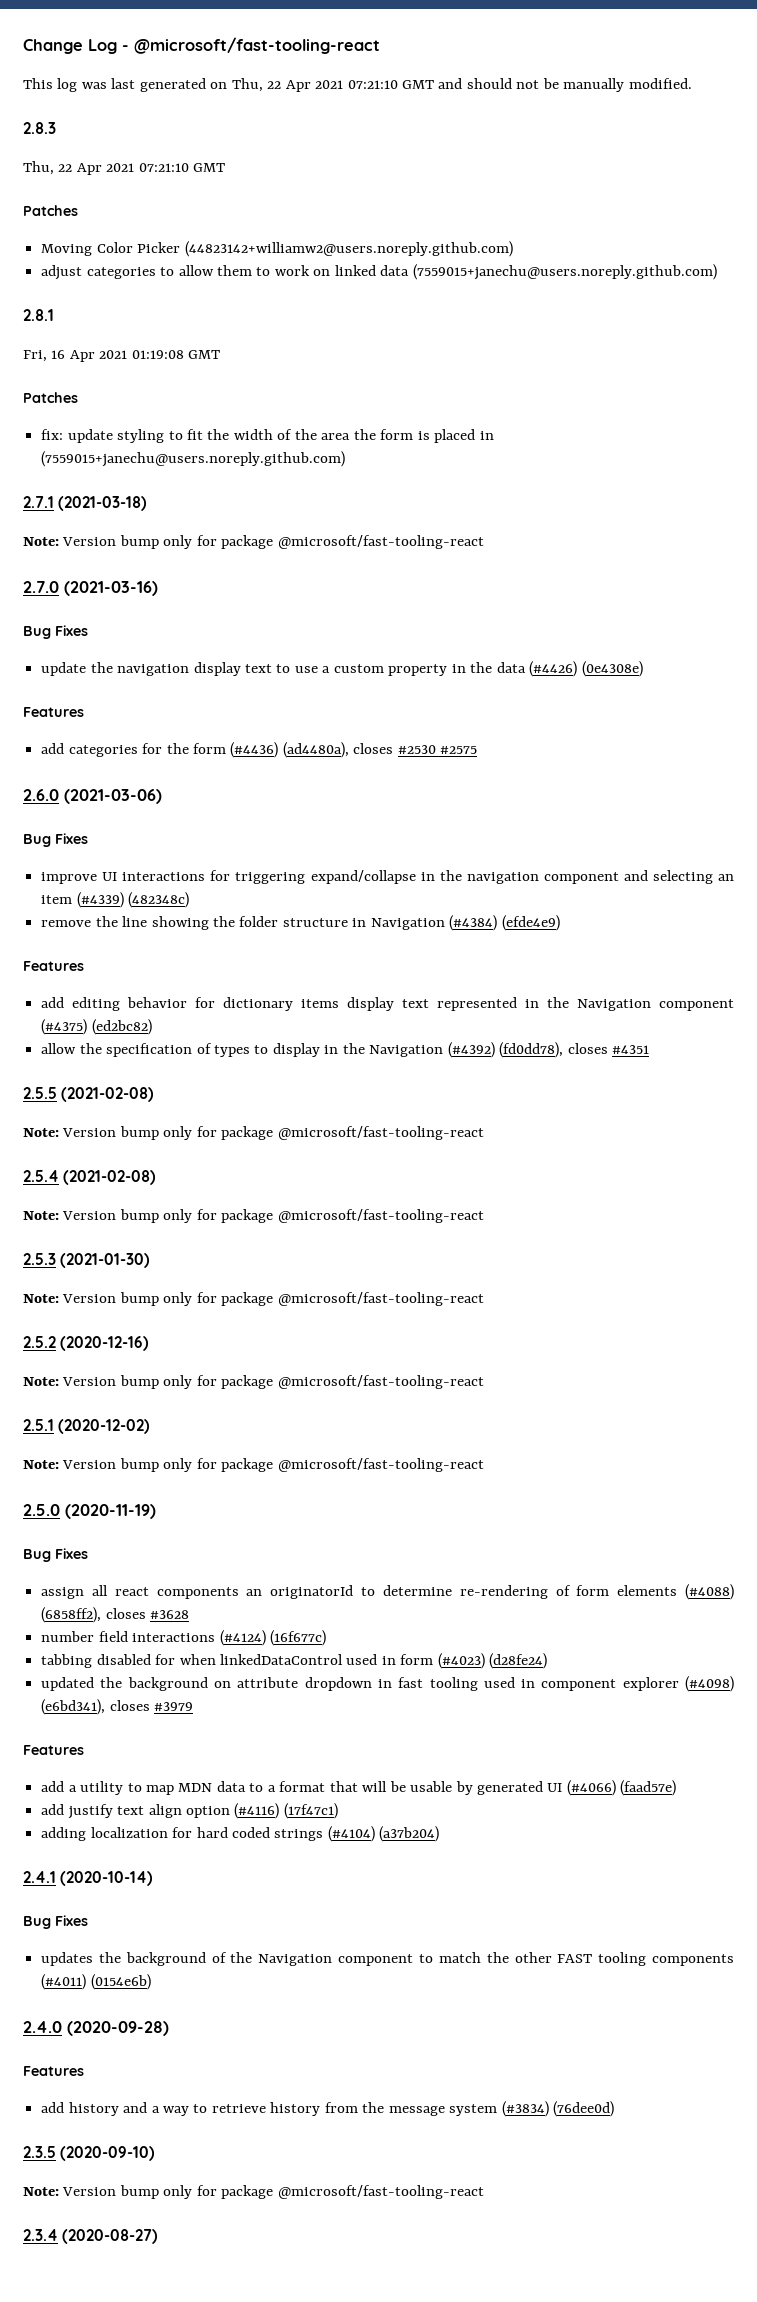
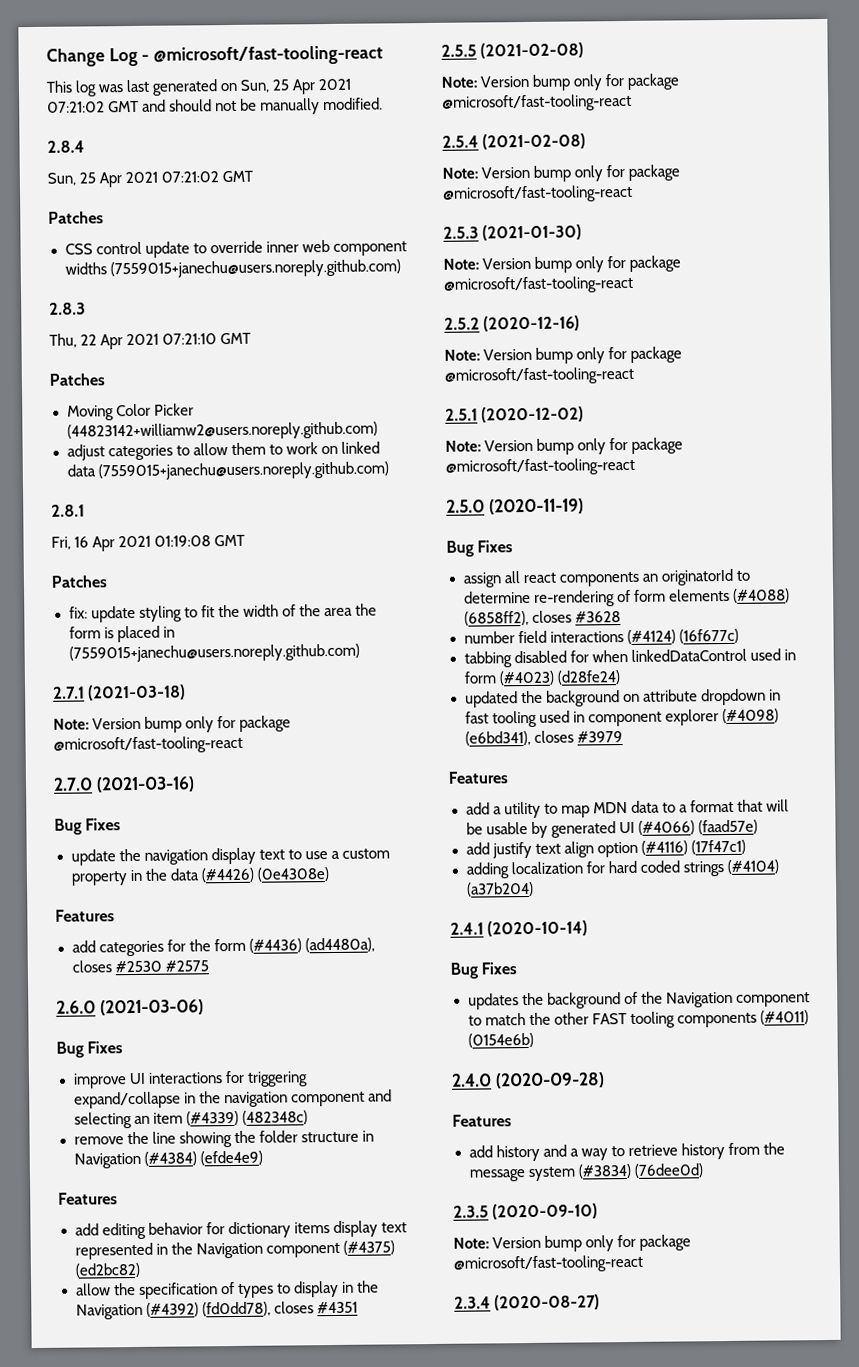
- This log was last generated on Thu, 22 Apr 2021 07:21:10 GMT and should not be manually modified.
+ This log was last generated on Sun, 25 Apr 2021 07:21:02 GMT and should not be manually modified.
+ 2.8.4
+ Sun, 25 Apr 2021 07:21:02 GMT
+ Patches
+ CSS control update to override inner web component widths (7559015+janechu@users.noreply.github.com)

